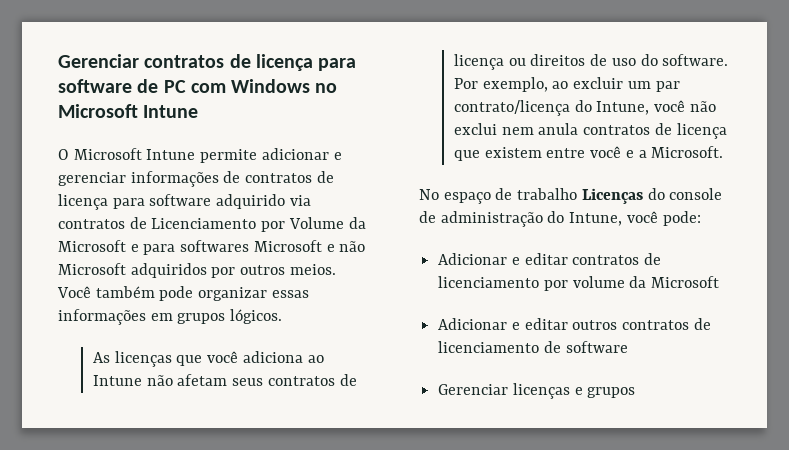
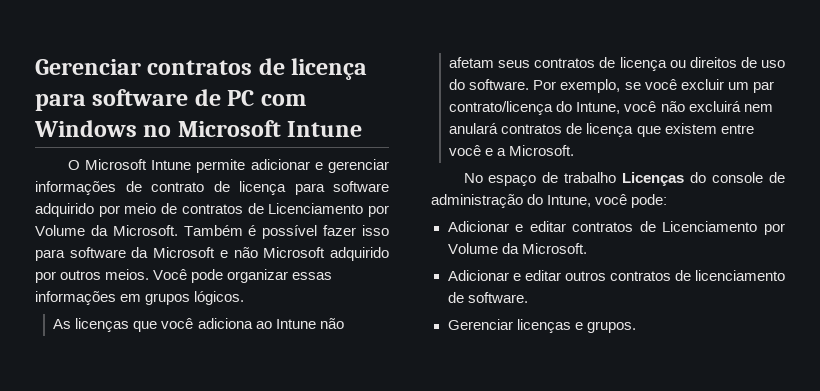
- O Microsoft Intune permite adicionar e gerenciar informações de contratos de licença para software adquirido via contratos de Licenciamento por Volume da Microsoft e para softwares Microsoft e não Microsoft adquiridos por outros meios.
+ O Microsoft Intune permite adicionar e gerenciar informações de contrato de licença para software adquirido por meio de contratos de Licenciamento por Volume da Microsoft. Também é possível fazer isso para software da Microsoft e não Microsoft adquirido por outros meios.
- Você também pode organizar essas informações em grupos lógicos.
+ Você pode organizar essas informações em grupos lógicos.
- Por exemplo, ao excluir um par contrato/licença do Intune, você não exclui nem anula contratos de licença que existem entre você e a Microsoft.
+ Por exemplo, se você excluir um par contrato/licença do Intune, você não excluirá nem anulará contratos de licença que existem entre você e a Microsoft.
- Adicionar e editar contratos de licenciamento por volume da Microsoft
+ Adicionar e editar contratos de Licenciamento por Volume da Microsoft.
- Adicionar e editar outros contratos de licenciamento de software
+ Adicionar e editar outros contratos de licenciamento de software.
- Gerenciar licenças e grupos
+ Gerenciar licenças e grupos.

